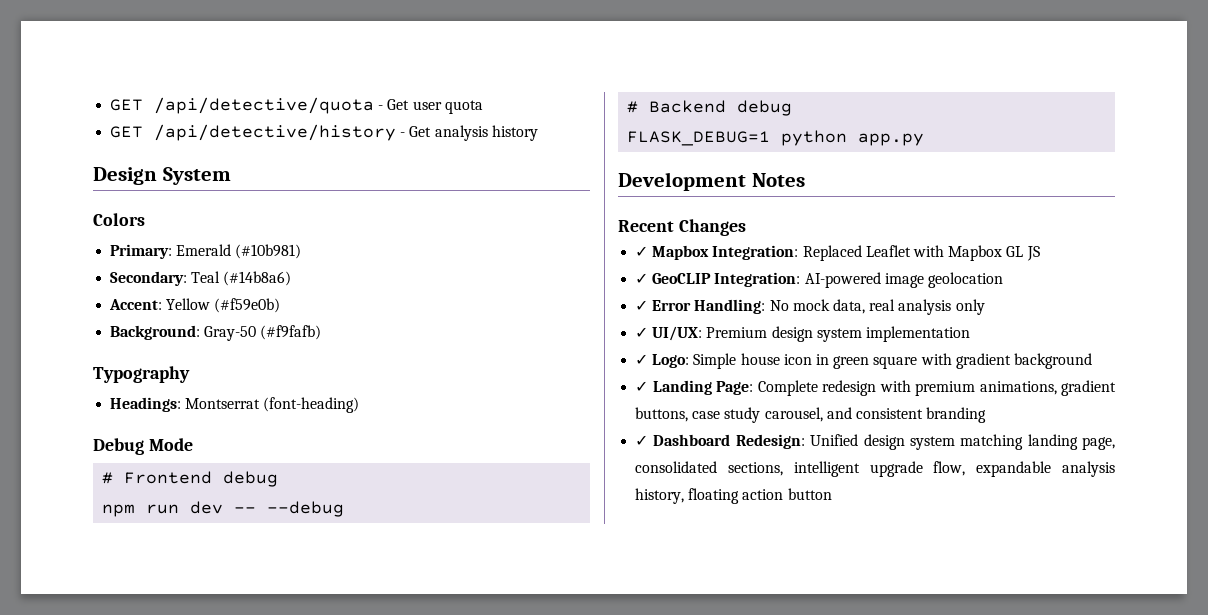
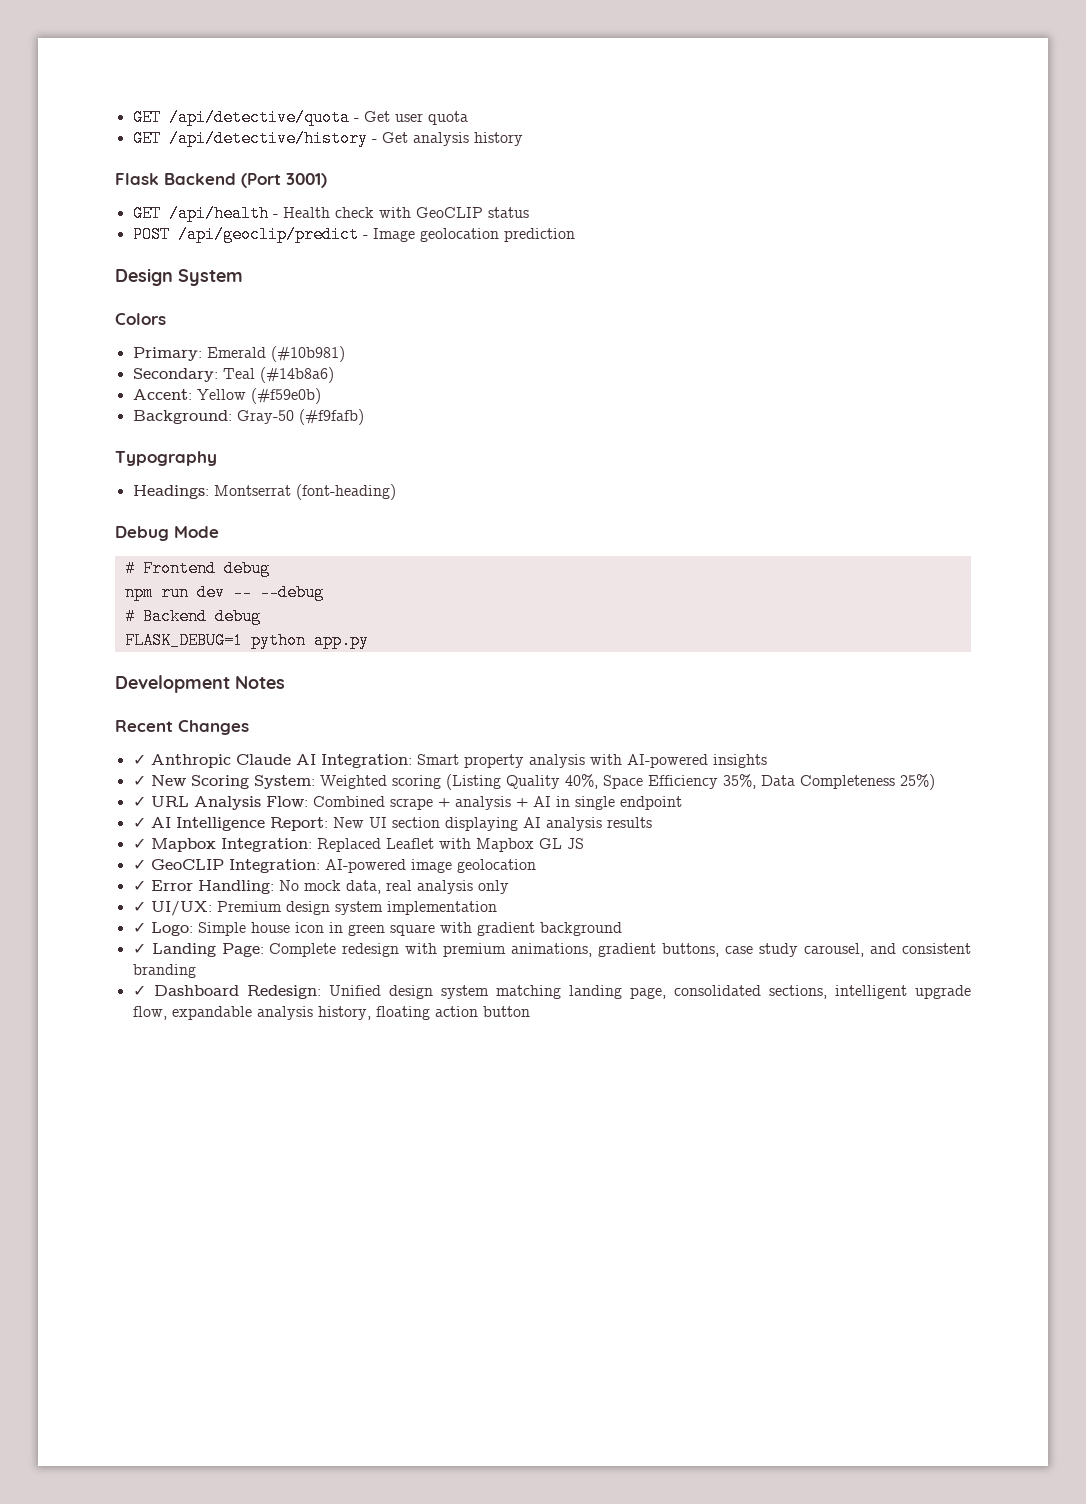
+ Flask Backend (Port 3001)
+ GET /api/health - Health check with GeoCLIP status
+ POST /api/geoclip/predict - Image geolocation prediction
+ ✓ Anthropic Claude AI Integration: Smart property analysis with AI-powered insights
+ ✓ New Scoring System: Weighted scoring (Listing Quality 40%, Space Efficiency 35%, Data Completeness 25%)
+ ✓ URL Analysis Flow: Combined scrape + analysis + AI in single endpoint
+ ✓ AI Intelligence Report: New UI section displaying AI analysis results

